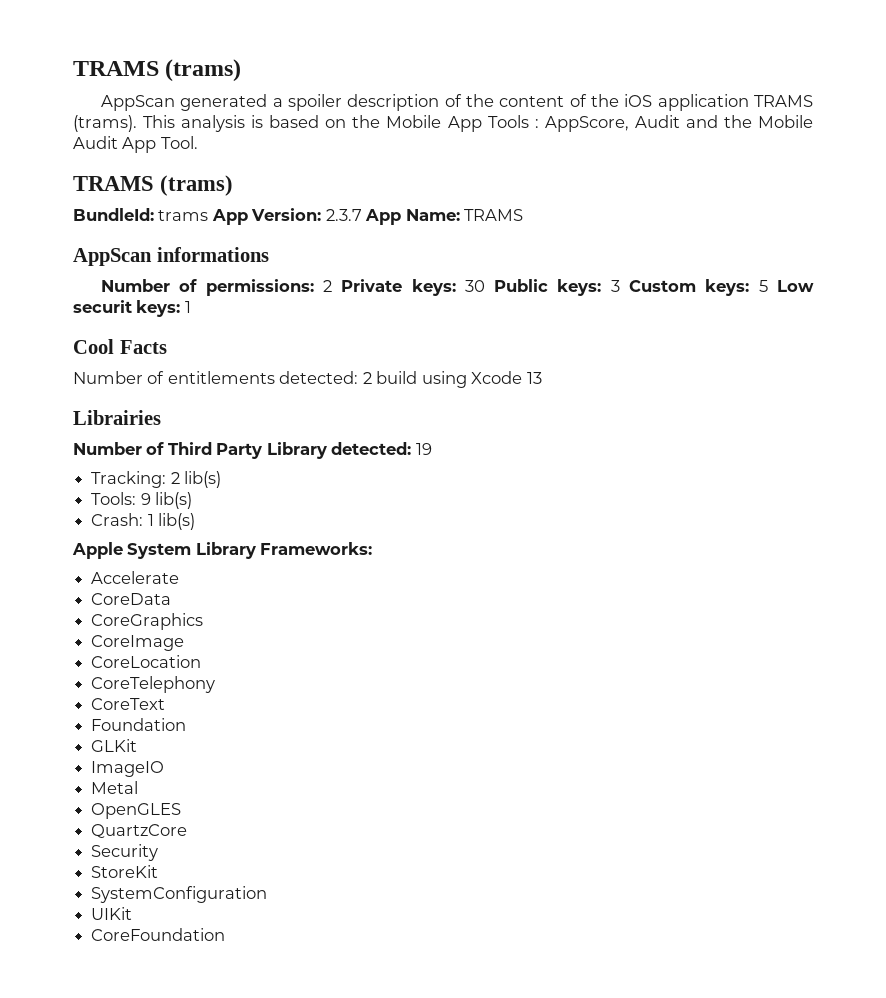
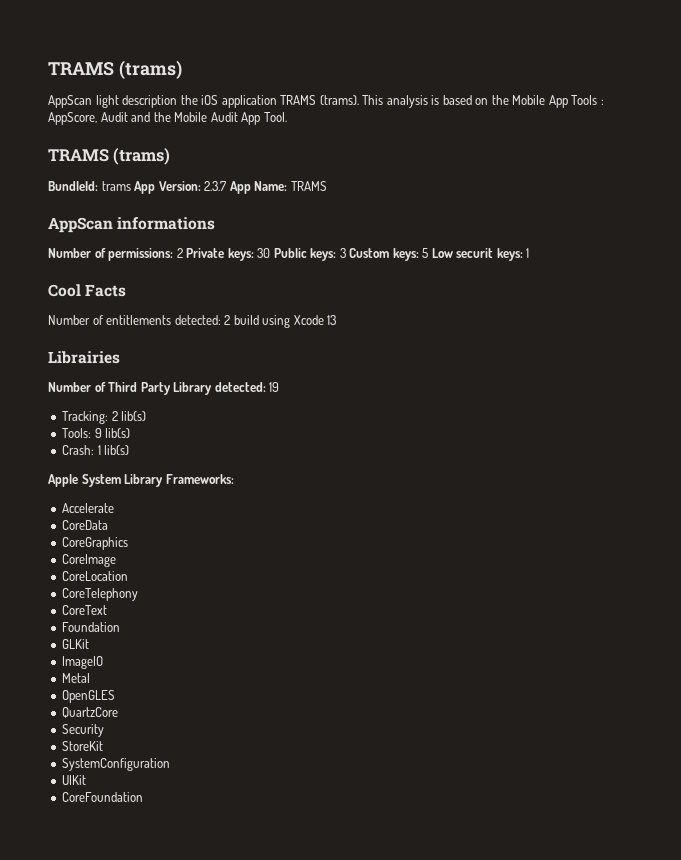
- AppScan generated a spoiler description of the content of the iOS application TRAMS (trams).
+ AppScan light description the iOS application TRAMS (trams).

